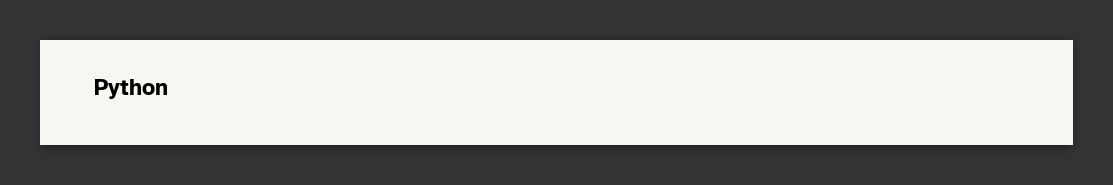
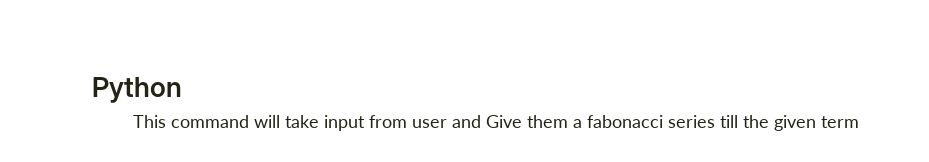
+ This command will take input from user and Give them a fabonacci series till the given term

